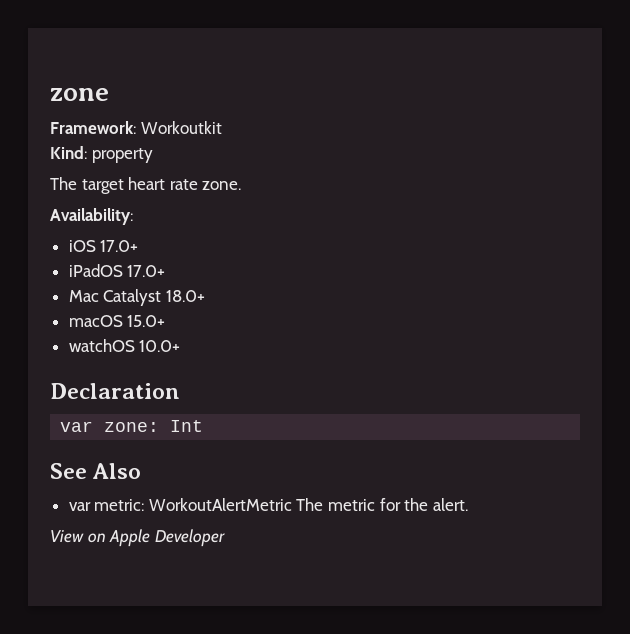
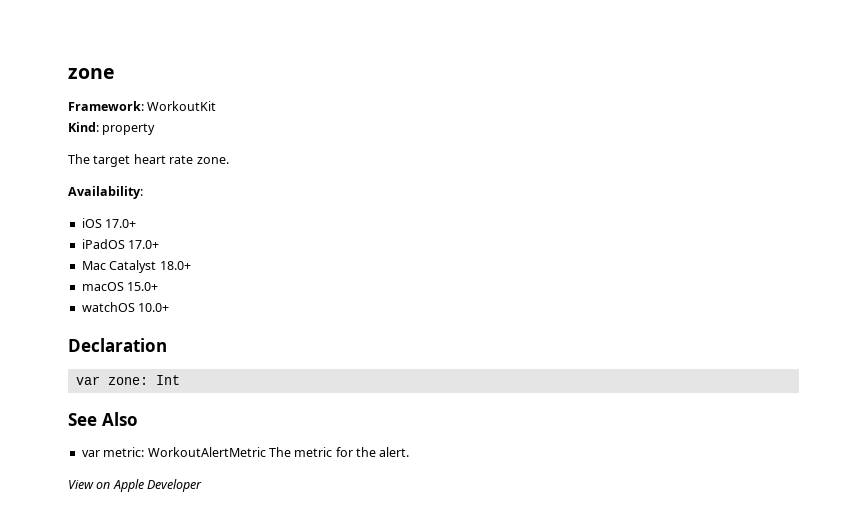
- Framework: Workoutkit
+ Framework: WorkoutKit

